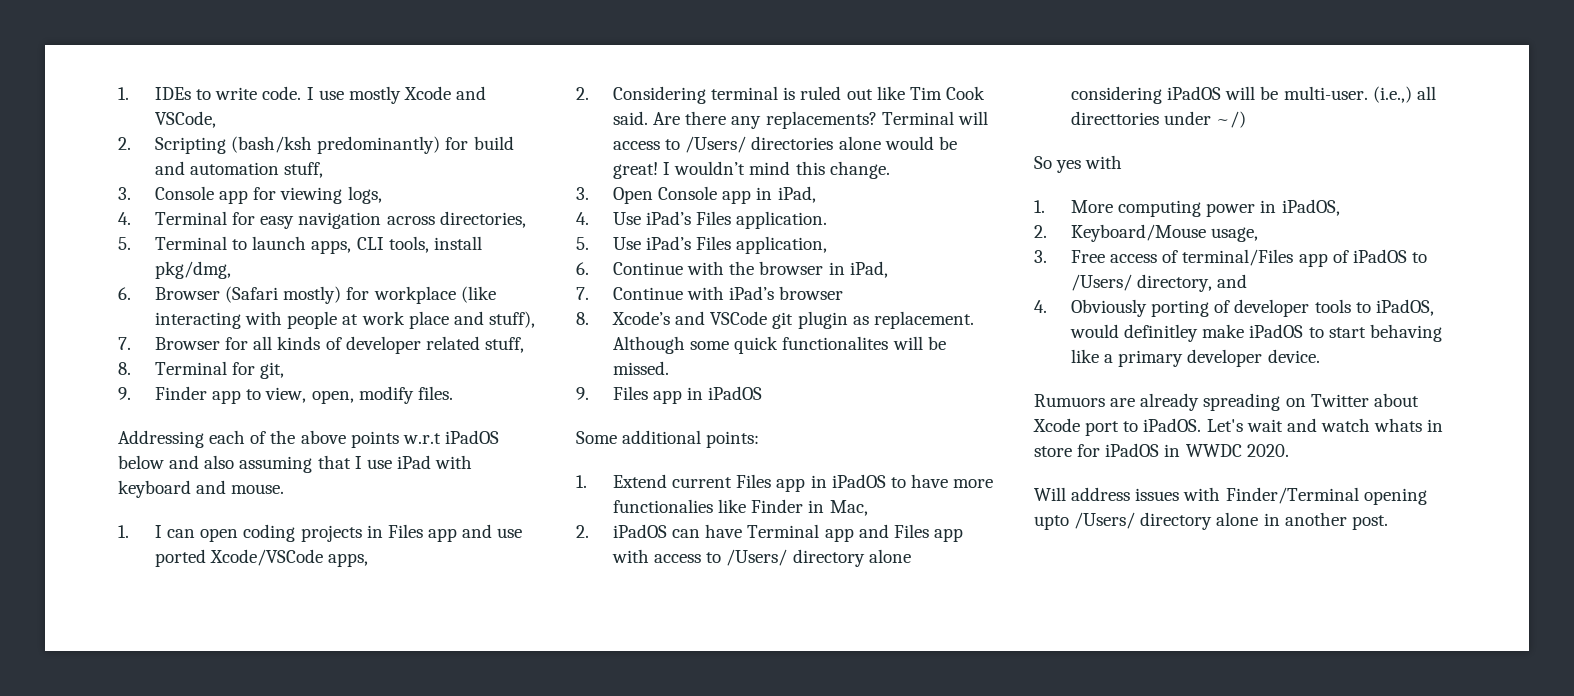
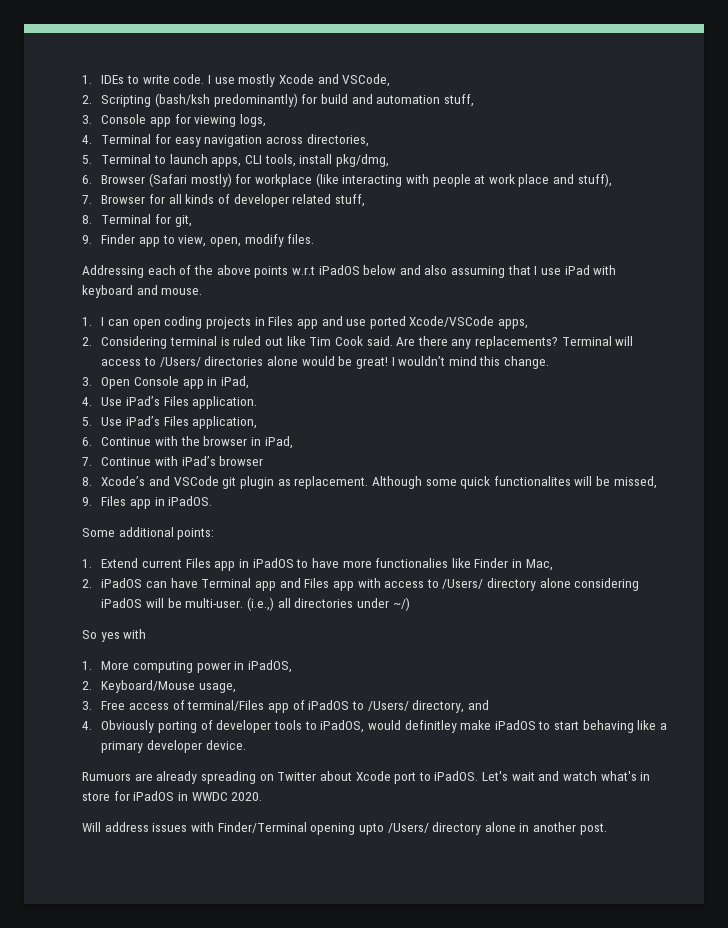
- Although some quick functionalites will be missed.
+ Although some quick functionalites will be missed,
- 9. Files app in iPadOS
+ 9. Files app in iPadOS.
- (i.e.,) all directtories under ~/)
+ (i.e.,) all directories under ~/)
- Let's wait and watch whats in store for iPadOS in WWDC 2020.
+ Let's wait and watch what's in store for iPadOS in WWDC 2020.

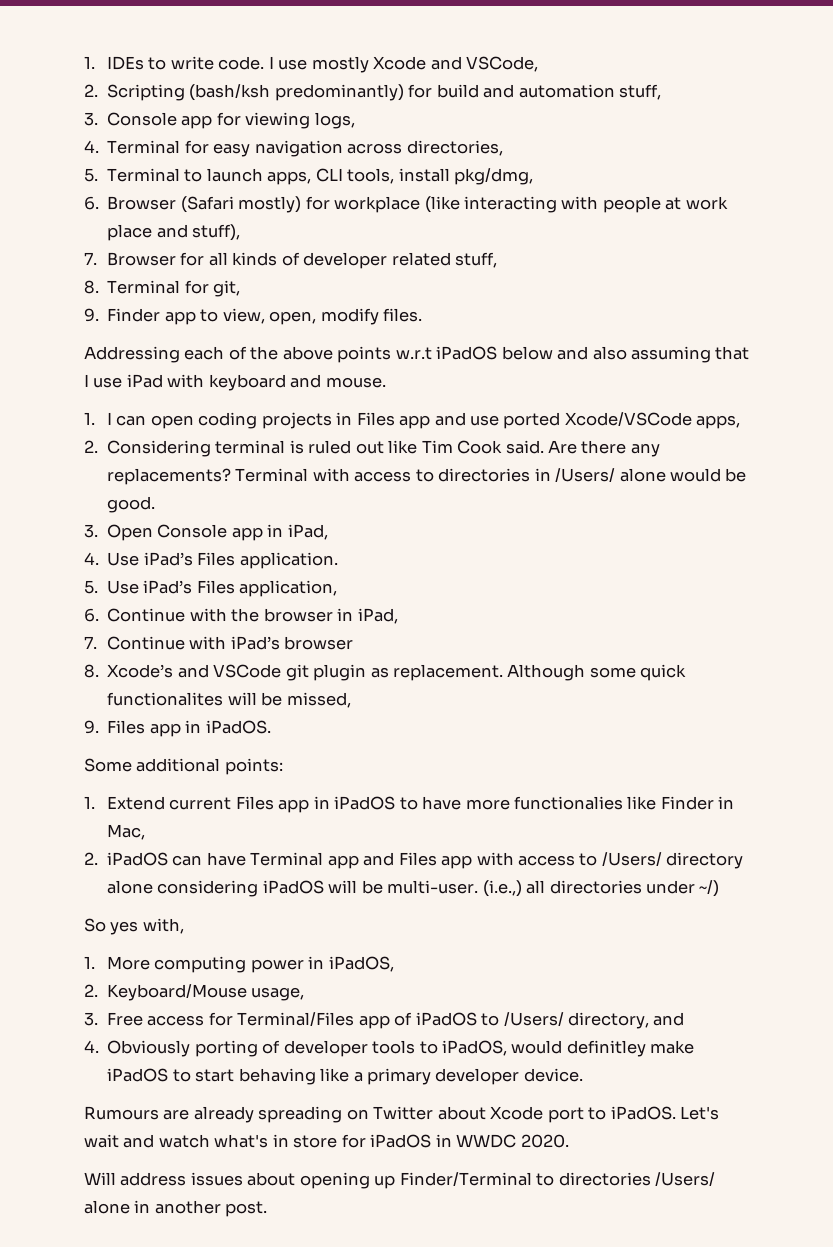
- Terminal will access to /Users/ directories alone would be great! I wouldn’t mind this change.
+ Terminal with access to directories in /Users/ alone would be good.
- So yes with
+ So yes with,
- 3. Free access of terminal/Files app of iPadOS to /Users/ directory, and
+ 3. Free access for Terminal/Files app of iPadOS to /Users/ directory, and
- Rumuors are already spreading on Twitter about Xcode port to iPadOS.
+ Rumours are already spreading on Twitter about Xcode port to iPadOS.
- Will address issues with Finder/Terminal opening upto /Users/ directory alone in another post.
+ Will address issues about opening up Finder/Terminal to directories /Users/ alone in another post.

